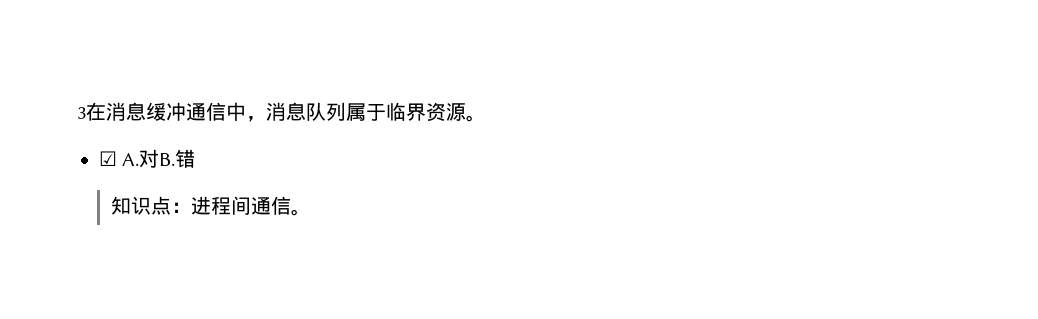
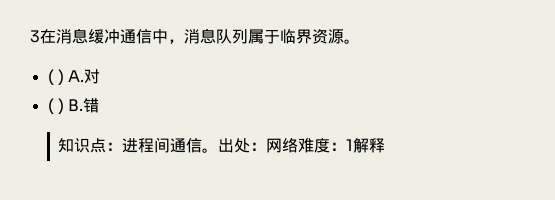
- ☑ A.对B.错
+ ( ) A.对
+ ( ) B.错
+ 出处：网络难度：1解释

